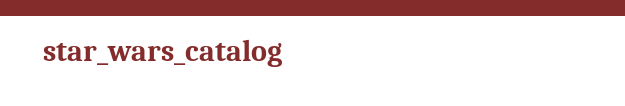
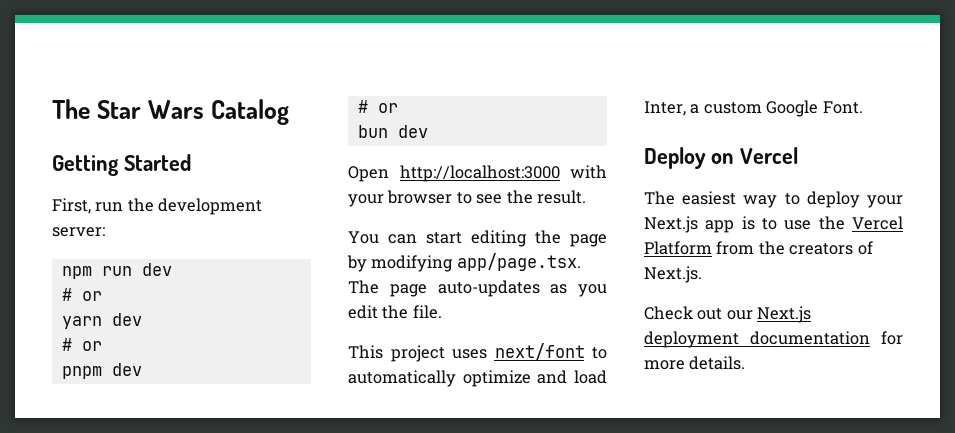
- star_wars_catalog
+ The Star Wars Catalog
+ Getting Started
+ First, run the development server:
+ npm run dev
+ # or
+ yarn dev
+ # or
+ pnpm dev
+ # or
+ bun dev
+ Open http://localhost:3000 with your browser to see the result.
+ You can start editing the page by modifying app/page.tsx. The page auto-updates as you edit the file.
+ This project uses next/font to automatically optimize and load Inter, a custom Google Font.
+ Deploy on Vercel
+ The easiest way to deploy your Next.js app is to use the Vercel Platform from the creators of Next.js.
+ Check out our Next.js deployment documentation for more details.

